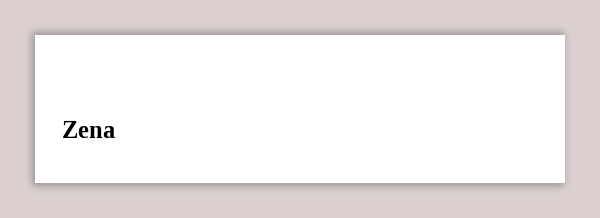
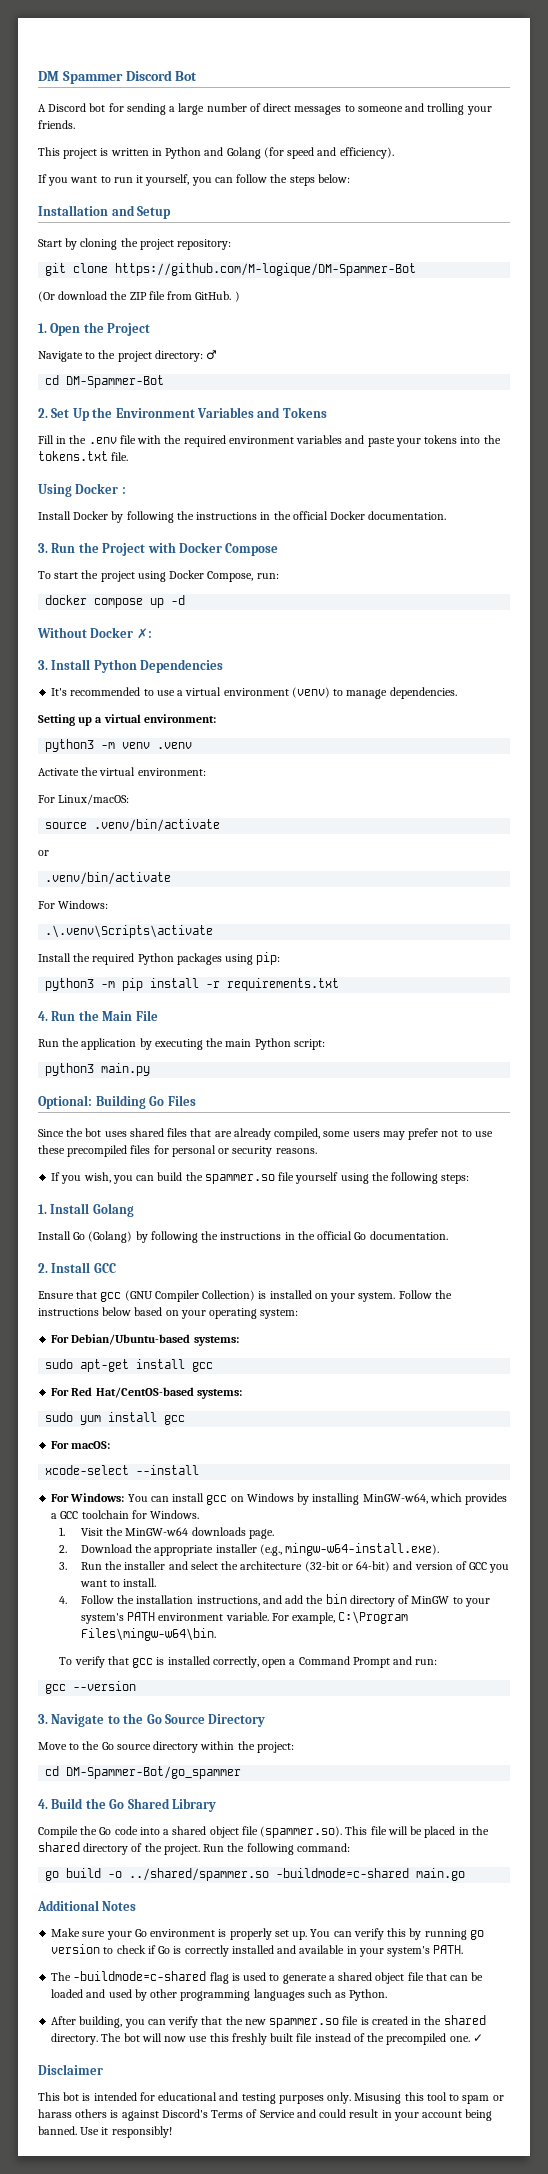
- Zena
+ DM Spammer Discord Bot
+ A Discord bot for sending a large number of direct messages to someone and trolling your friends.
+ This project is written in Python and Golang (for speed and efficiency).
+ If you want to run it yourself, you can follow the steps below:
+ Installation and Setup
+ Start by cloning the project repository:
+ git clone https://github.com/M-logique/DM-Spammer-Bot
+ (Or download the ZIP file from GitHub. )
+ 1. Open the Project
+ Navigate to the project directory: ♂
+ cd DM-Spammer-Bot
+ 2. Set Up the Environment Variables and Tokens
+ Fill in the .env file with the required environment variables and paste your tokens into the tokens.txt file.
+ Using Docker :
+ Install Docker by following the instructions in the official Docker documentation.
+ 3. Run the Project with Docker Compose
+ To start the project using Docker Compose, run:
+ docker compose up -d
+ Without Docker ✗:
+ 3. Install Python Dependencies
+ It's recommended to use a virtual environment (venv) to manage dependencies.
+ Setting up a virtual environment:
+ python3 -m venv .venv
+ Activate the virtual environment:
+ For Linux/macOS:
+ source .venv/bin/activate
+ or
+ .venv/bin/activate
+ For Windows:
+ .\.venv\Scripts\activate
+ Install the required Python packages using pip:
+ python3 -m pip install -r requirements.txt
+ 4. Run the Main File
+ Run the application by executing the main Python script:
+ python3 main.py
+ Optional: Building Go Files
+ Since the bot uses shared files that are already compiled, some users may prefer not to use these precompiled files for personal or security reasons.
+ If you wish, you can build the spammer.so file yourself using the following steps:
+ 1. Install Golang
+ Install Go (Golang) by following the instructions in the official Go documentation.
+ 2. Install GCC
+ Ensure that gcc (GNU Compiler Collection) is installed on your system. Follow the instructions below based on your operating system:
+ For Debian/Ubuntu-based systems:
+ sudo apt-get install gcc
+ For Red Hat/CentOS-based systems:
+ sudo yum install gcc
+ For macOS:
+ xcode-select --install
+ For Windows: You can install gcc on Windows by installing MinGW-w64, which provides a GCC toolchain for Windows.
+ 1. Visit the MinGW-w64 downloads page.
+ 2. Download the appropriate installer (e.g., mingw-w64-install.exe).
+ 3. Run the installer and select the architecture (32-bit or 64-bit) and version of GCC you want to install.
+ 4. Follow the installation instructions, and add the bin directory of MinGW to your system's PATH environment variable. For example, C:\Program Files\mingw-w64\bin.
+ To verify that gcc is installed correctly, open a Command Prompt and run:
+ gcc --version
+ 3. Navigate to the Go Source Directory
+ Move to the Go source directory within the project:
+ cd DM-Spammer-Bot/go_spammer
+ 4. Build the Go Shared Library
+ Compile the Go code into a shared object file (spammer.so). This file will be placed in the shared directory of the project. Run the following command:
+ go build -o ../shared/spammer.so -buildmode=c-shared main.go
+ Additional Notes
+ Make sure your Go environment is properly set up. You can verify this by running go version to check if Go is correctly installed and available in your system's PATH.
+ The -buildmode=c-shared flag is used to generate a shared object file that can be loaded and used by other programming languages such as Python.
+ After building, you can verify that the new spammer.so file is created in the shared directory. The bot will now use this freshly built file instead of the precompiled one. ✓
+ Disclaimer
+ This bot is intended for educational and testing purposes only. Misusing this tool to spam or harass others is against Discord's Terms of Service and could result in your account being banned. Use it responsibly!

